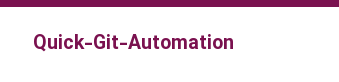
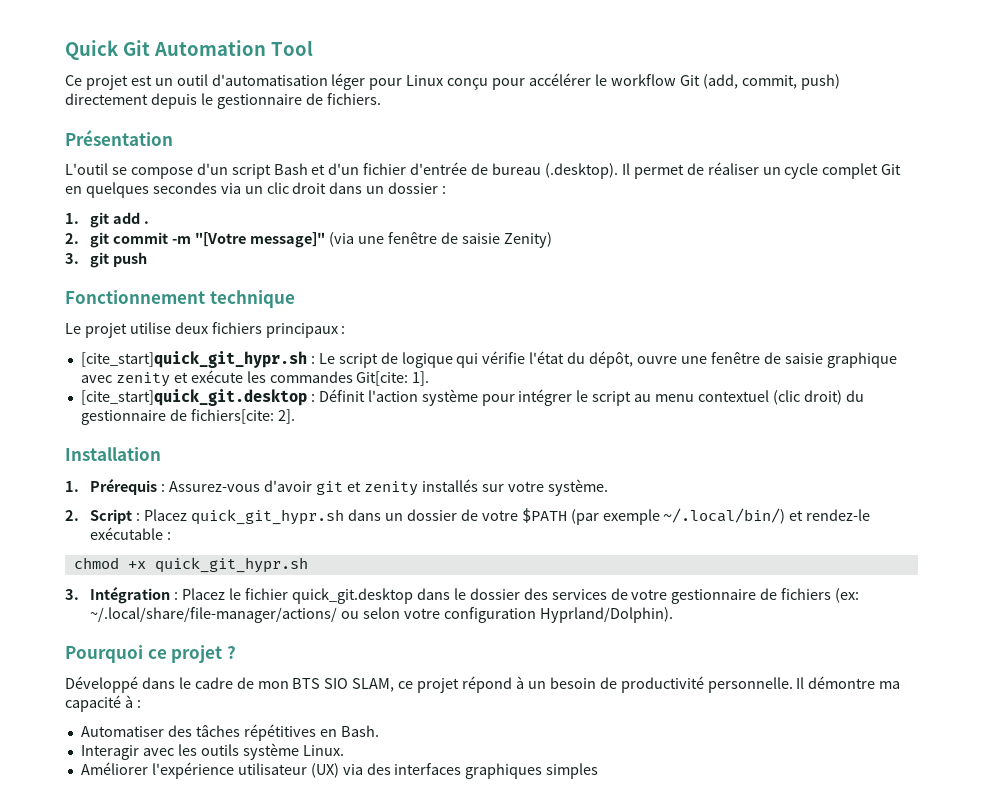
- Quick-Git-Automation
+ Quick Git Automation Tool
+ Ce projet est un outil d'automatisation léger pour Linux conçu pour accélérer le workflow Git (add, commit, push) directement depuis le gestionnaire de fichiers.
+ Présentation
+ L'outil se compose d'un script Bash et d'un fichier d'entrée de bureau (.desktop). Il permet de réaliser un cycle complet Git en quelques secondes via un clic droit dans un dossier :
+ 1. git add .
+ 2. git commit -m "[Votre message]" (via une fenêtre de saisie Zenity)
+ 3. git push
+ Fonctionnement technique
+ Le projet utilise deux fichiers principaux :
+ [cite_start]quick_git_hypr.sh : Le script de logique qui vérifie l'état du dépôt, ouvre une fenêtre de saisie graphique avec zenity et exécute les commandes Git[cite: 1].
+ [cite_start]quick_git.desktop : Définit l'action système pour intégrer le script au menu contextuel (clic droit) du gestionnaire de fichiers[cite: 2].
+ Installation
+ 1. Prérequis : Assurez-vous d'avoir git et zenity installés sur votre système.
+ 2. Script : Placez quick_git_hypr.sh dans un dossier de votre $PATH (par exemple ~/.local/bin/) et rendez-le exécutable :
+ chmod +x quick_git_hypr.sh
+ 3. Intégration : Placez le fichier quick_git.desktop dans le dossier des services de votre gestionnaire de fichiers (ex: ~/.local/share/file-manager/actions/ ou selon votre configuration Hyprland/Dolphin).
+ Pourquoi ce projet ?
+ Développé dans le cadre de mon BTS SIO SLAM, ce projet répond à un besoin de productivité personnelle. Il démontre ma capacité à :
+ Automatiser des tâches répétitives en Bash.
+ Interagir avec les outils système Linux.
+ Améliorer l'expérience utilisateur (UX) via des interfaces graphiques simples

